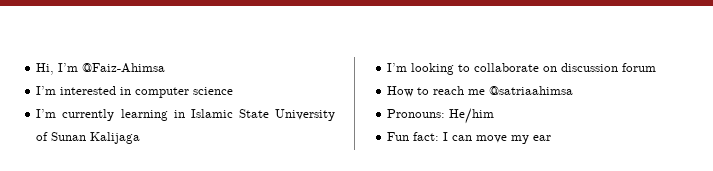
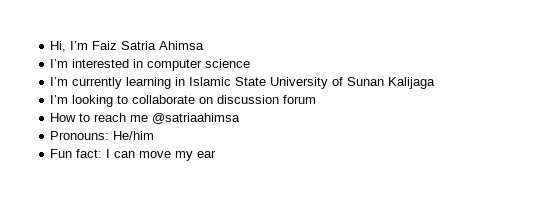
- Hi, I’m @Faiz-Ahimsa
+ Hi, I’m Faiz Satria Ahimsa

